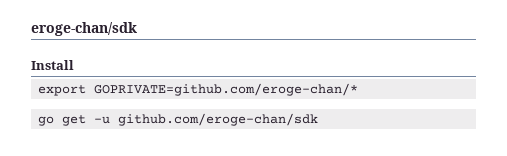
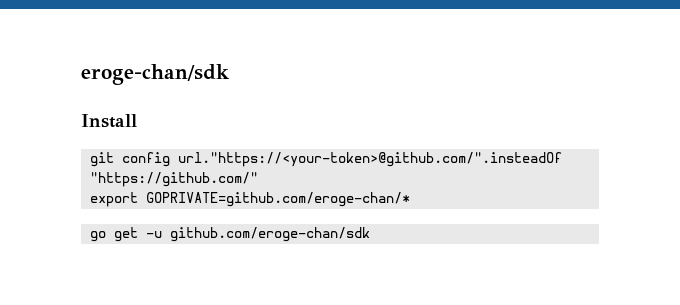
+ git config url."https://<your-token>@github.com/".insteadOf "https://github.com/"

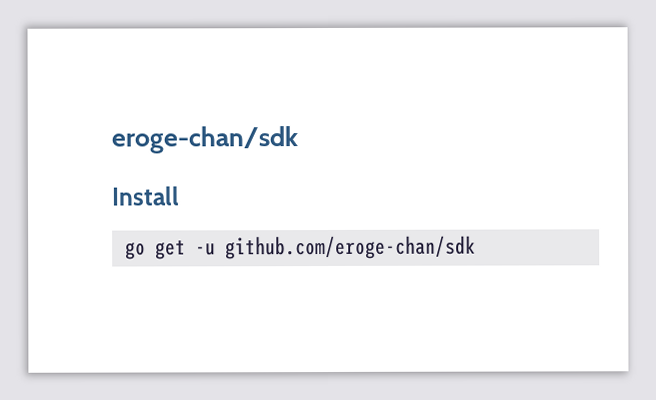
- git config url."https://<your-token>@github.com/".insteadOf "https://github.com/"
- export GOPRIVATE=github.com/eroge-chan/*

